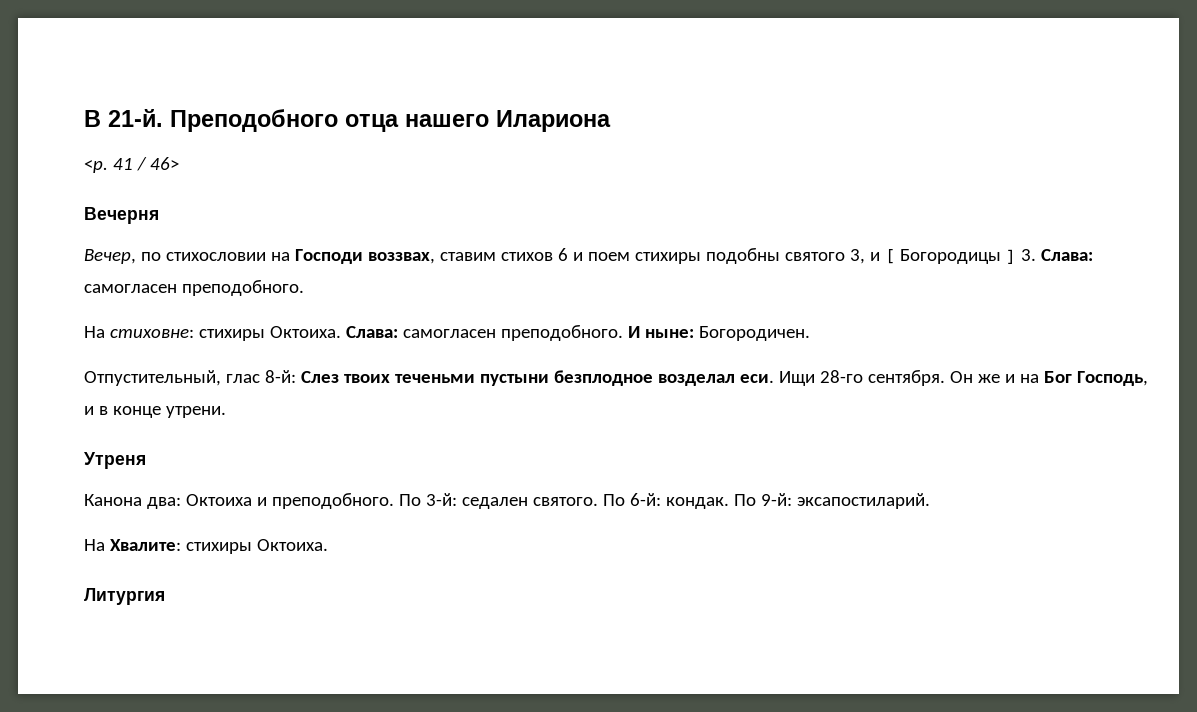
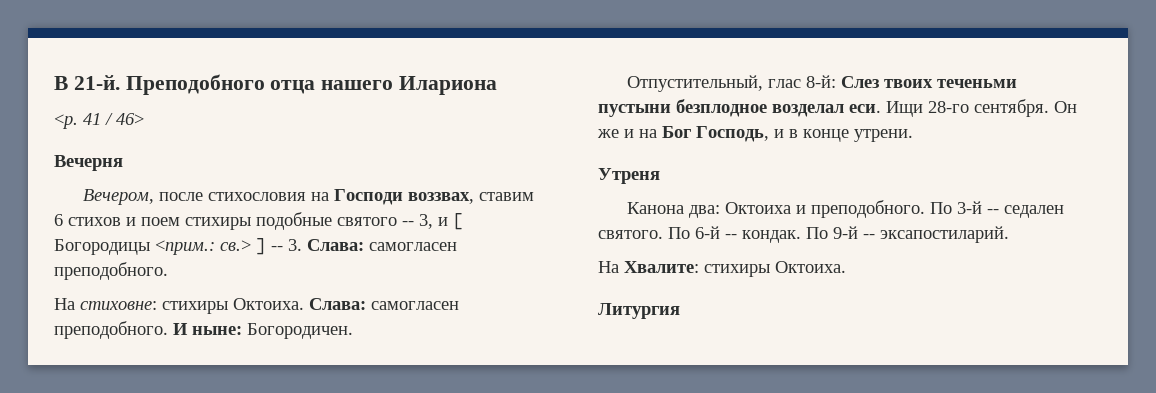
- Вечер, по стихословии на Господи воззвах, ставим стихов 6 и поем стихиры подобны святого 3, и [ Богородицы ] 3. Слава: самогласен преподобного.
+ Вечером, после стихословия на Господи воззвах, ставим 6 стихов и поем стихиры подобные святого -- 3, и [ Богородицы <прим.: св.> ] -- 3. Слава: самогласен преподобного.
- По 3-й: седален святого.
+ По 3-й -- седален святого.
- По 6-й: кондак. По 9-й: эксапостиларий.
+ По 6-й -- кондак. По 9-й -- эксапостиларий.

